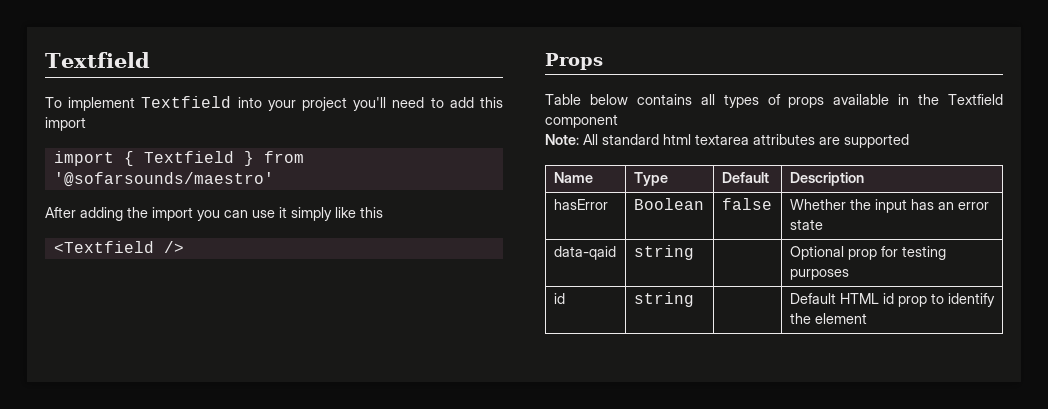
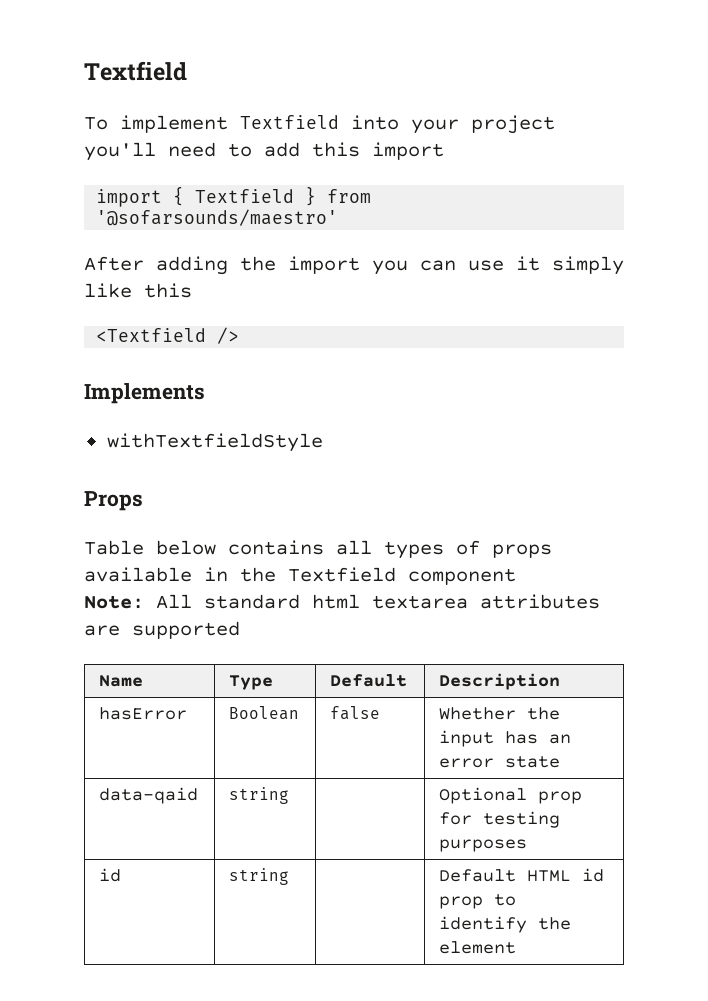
+ Implements
+ withTextfieldStyle

